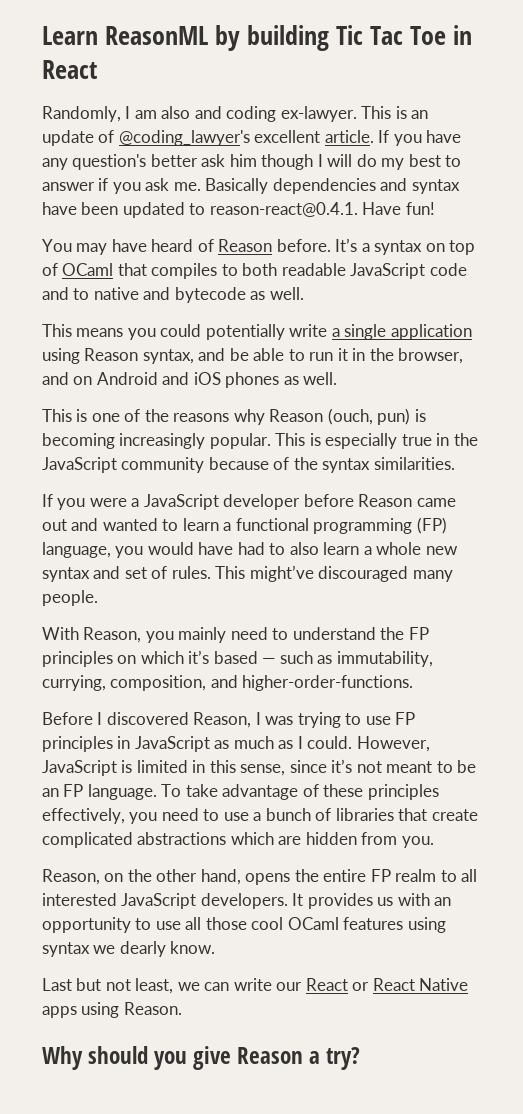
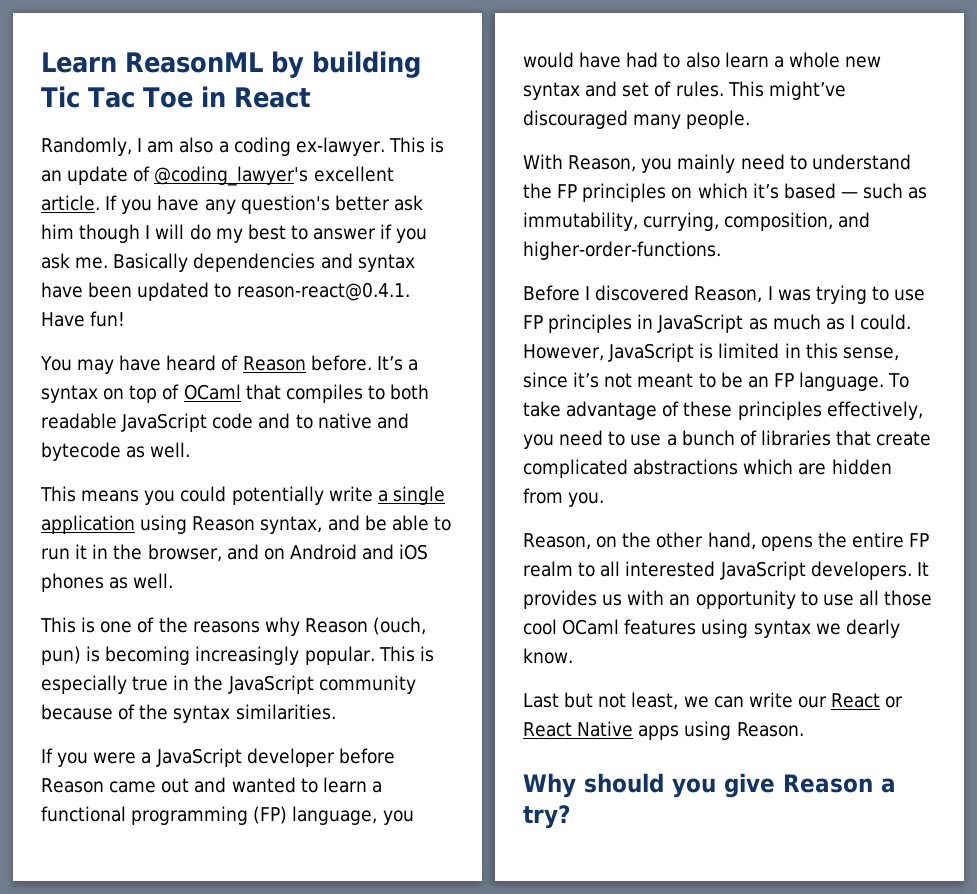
- Randomly, I am also and coding ex-lawyer.
+ Randomly, I am also a coding ex-lawyer.

